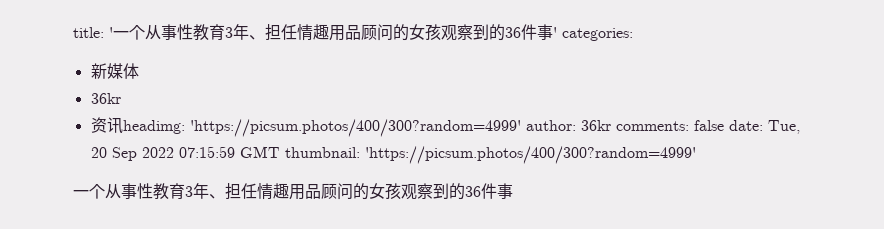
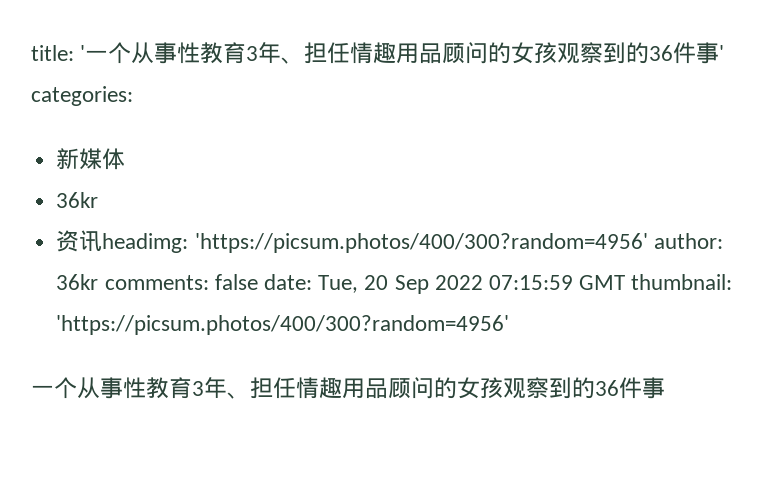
- 资讯headimg: 'https://picsum.photos/400/300?random=4999' author: 36kr comments: false date: Tue, 20 Sep 2022 07:15:59 GMT thumbnail: 'https://picsum.photos/400/300?random=4999'
+ 资讯headimg: 'https://picsum.photos/400/300?random=4956' author: 36kr comments: false date: Tue, 20 Sep 2022 07:15:59 GMT thumbnail: 'https://picsum.photos/400/300?random=4956'

